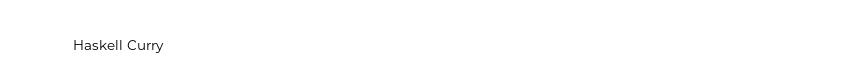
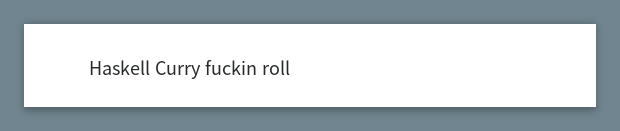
- Haskell Curry
+ Haskell Curry fuckin roll

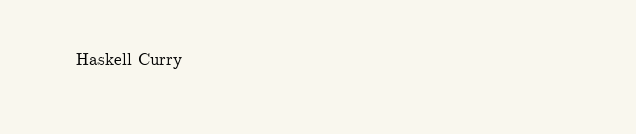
- Haskell Curry fuckin roll
+ Haskell Curry

